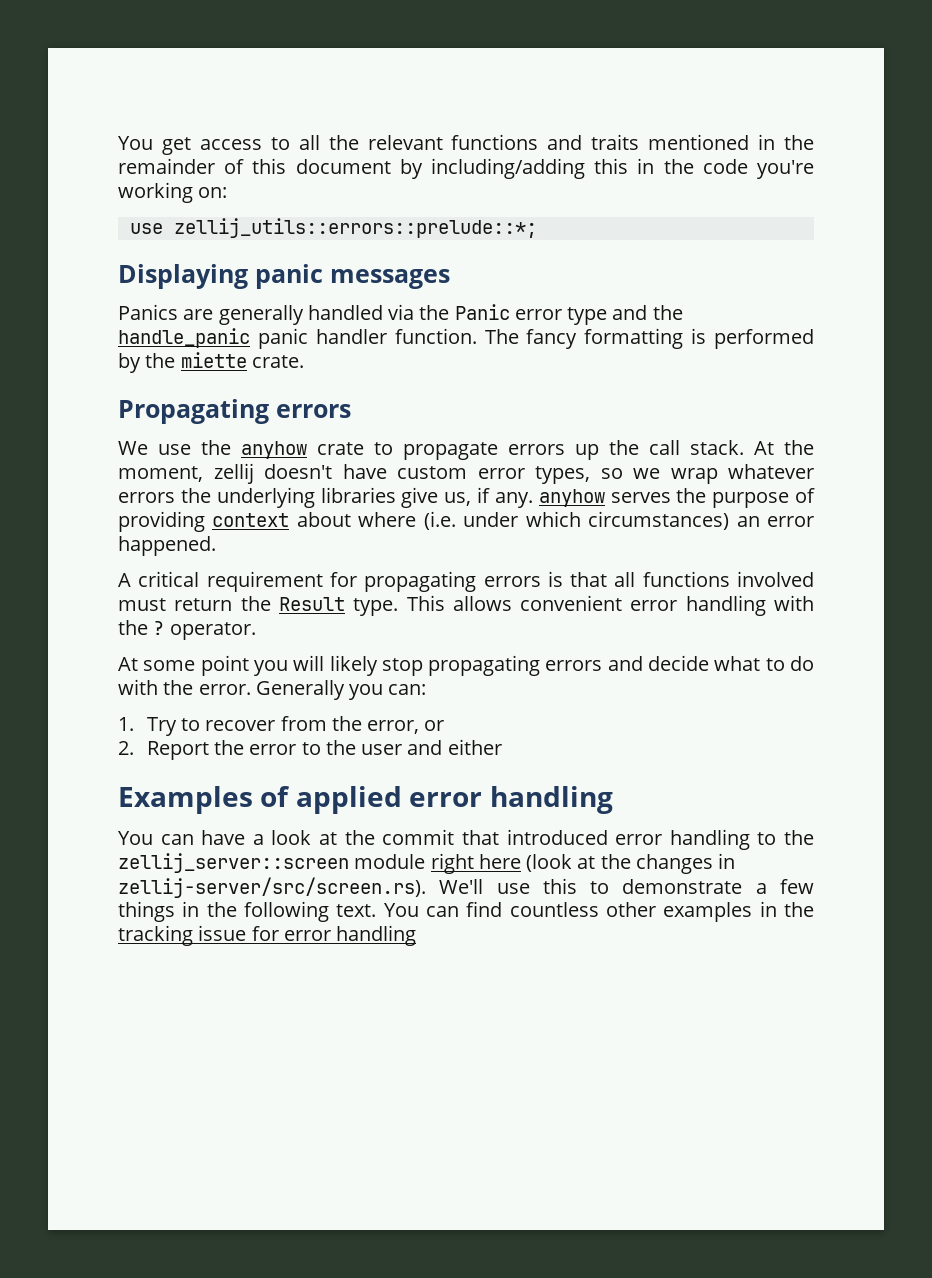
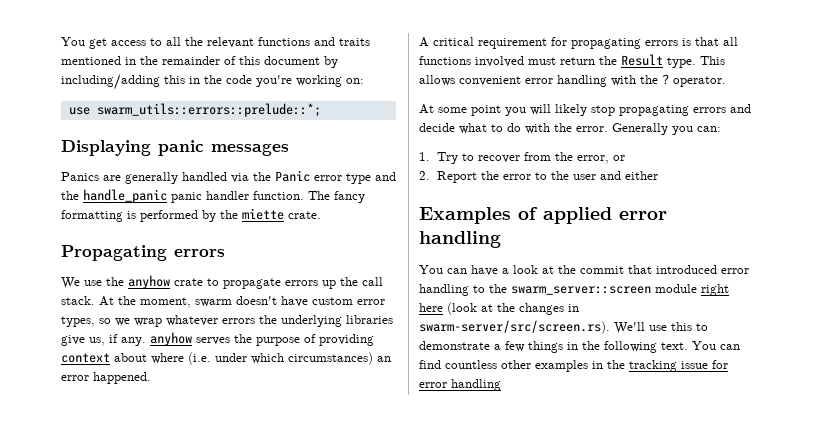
- use zellij_utils::errors::prelude::*;
+ use swarm_utils::errors::prelude::*;
- At the moment, zellij doesn't have custom error types, so we wrap whatever errors the underlying libraries give us, if any. anyhow serves the purpose of providing context about where (i.e. under which circumstances) an error happened.
+ At the moment, swarm doesn't have custom error types, so we wrap whatever errors the underlying libraries give us, if any. anyhow serves the purpose of providing context about where (i.e. under which circumstances) an error happened.
- You can have a look at the commit that introduced error handling to the zellij_server::screen module right here (look at the changes in zellij-server/src/screen.rs). We'll use this to demonstrate a few things in the following text.
+ You can have a look at the commit that introduced error handling to the swarm_server::screen module right here (look at the changes in swarm-server/src/screen.rs). We'll use this to demonstrate a few things in the following text.

